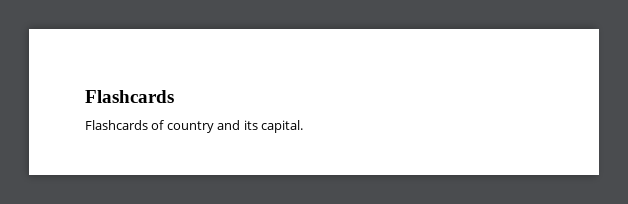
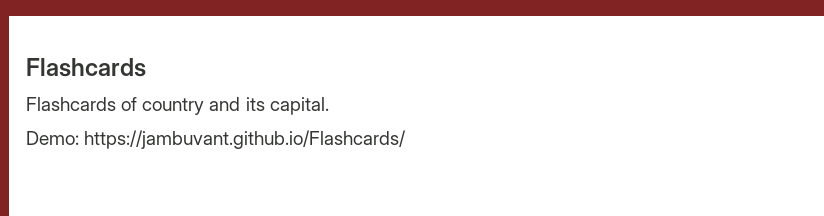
+ Demo: https://jambuvant.github.io/Flashcards/

